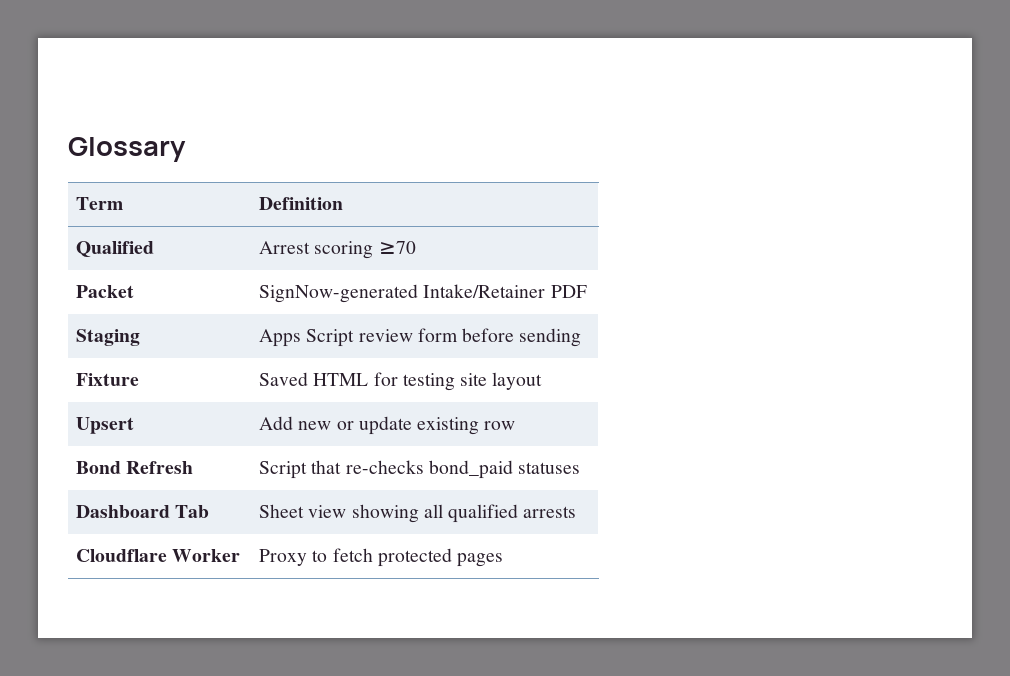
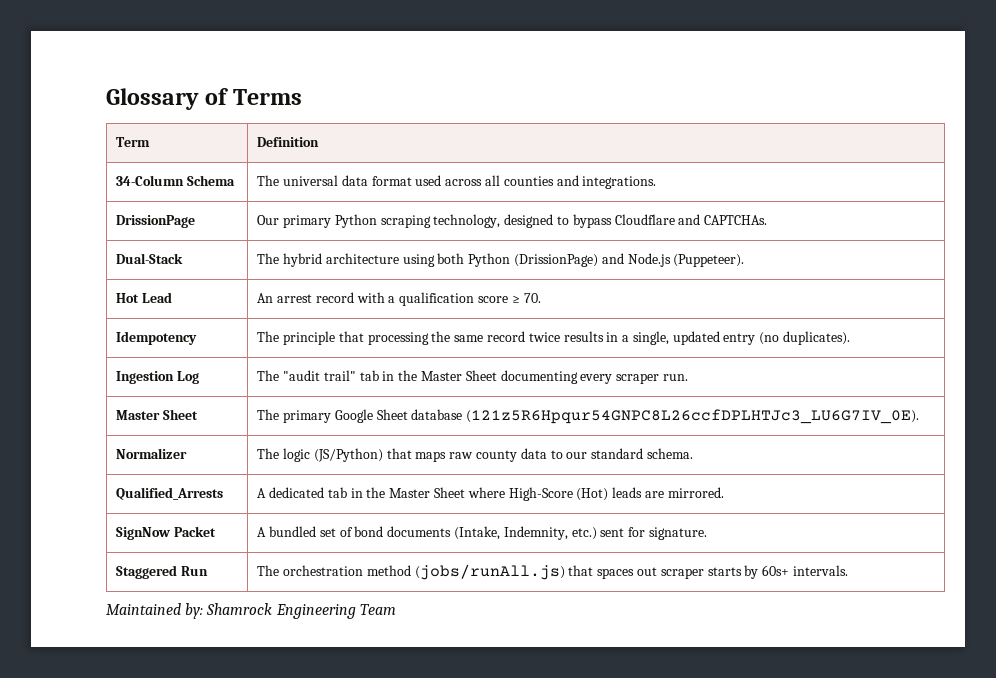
- Glossary
+ Glossary of Terms
- Qualified | Arrest scoring ≥70
- Packet | SignNow-generated Intake/Retainer PDF
- Staging | Apps Script review form before sending
- Fixture | Saved HTML for testing site layout
- Upsert | Add new or update existing row
- Bond Refresh | Script that re-checks bond_paid statuses
- Dashboard Tab | Sheet view showing all qualified arrests
- Cloudflare Worker | Proxy to fetch protected pages
+ 34-Column Schema | The universal data format used across all counties and integrations.
+ DrissionPage | Our primary Python scraping technology, designed to bypass Cloudflare and CAPTCHAs.
+ Dual-Stack | The hybrid architecture using both Python (DrissionPage) and Node.js (Puppeteer).
+ Hot Lead | An arrest record with a qualification score ≥ 70.
+ Idempotency | The principle that processing the same record twice results in a single, updated entry (no duplicates).
+ Ingestion Log | The "audit trail" tab in the Master Sheet documenting every scraper run.
+ Master Sheet | The primary Google Sheet database (121z5R6Hpqur54GNPC8L26ccfDPLHTJc3_LU6G7IV_0E).
+ Normalizer | The logic (JS/Python) that maps raw county data to our standard schema.
+ Qualified_Arrests | A dedicated tab in the Master Sheet where High-Score (Hot) leads are mirrored.
+ SignNow Packet | A bundled set of bond documents (Intake, Indemnity, etc.) sent for signature.
+ Staggered Run | The orchestration method (jobs/runAll.js) that spaces out scraper starts by 60s+ intervals.
+ Maintained by: Shamrock Engineering Team

